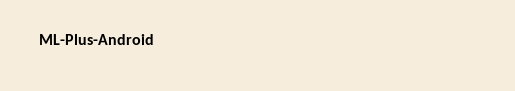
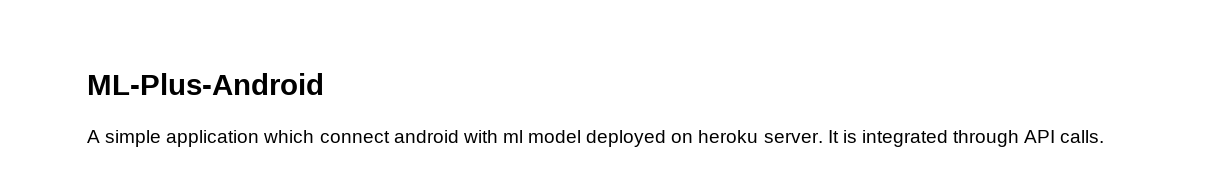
+ A simple application which connect android with ml model deployed on heroku server. It is integrated through API calls.

